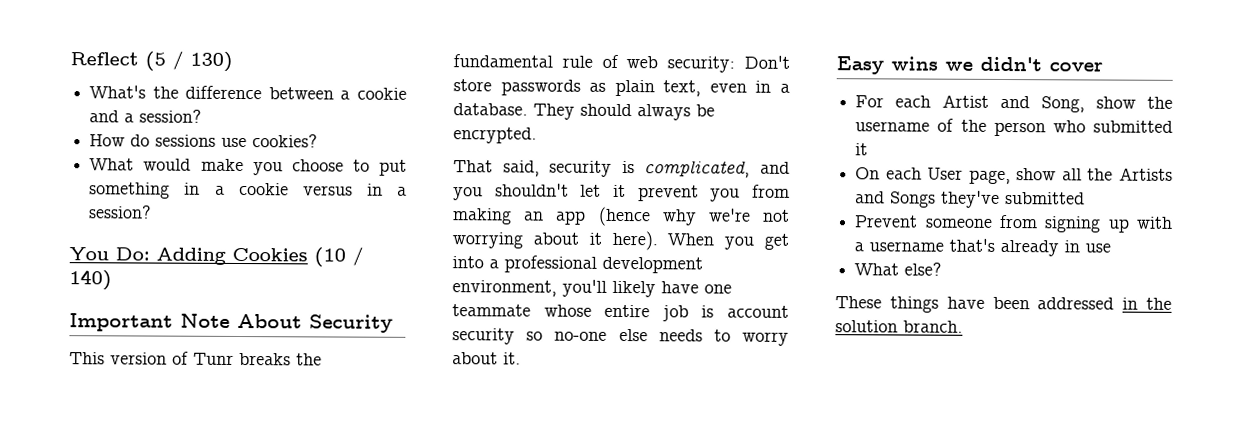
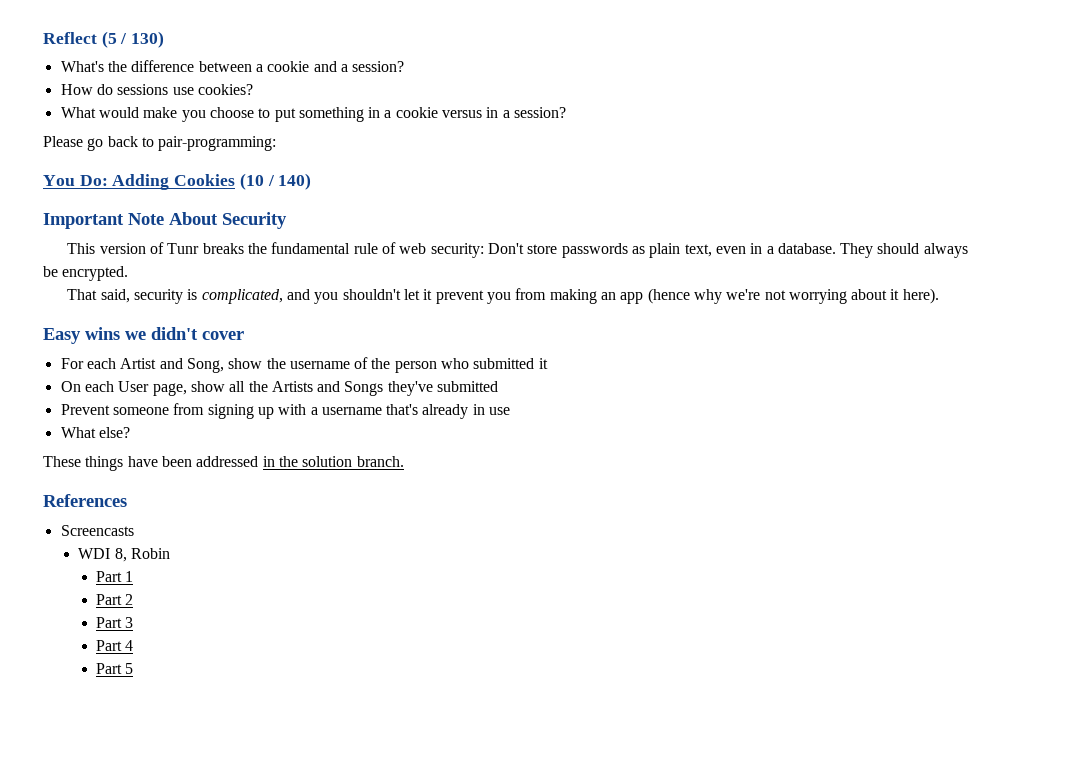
+ Please go back to pair-programming:
- When you get into a professional development environment, you'll likely have one teammate whose entire job is account security so no-one else needs to worry about it.
+ References
+ Screencasts
+ WDI 8, Robin
+ Part 1
+ Part 2
+ Part 3
+ Part 4
+ Part 5

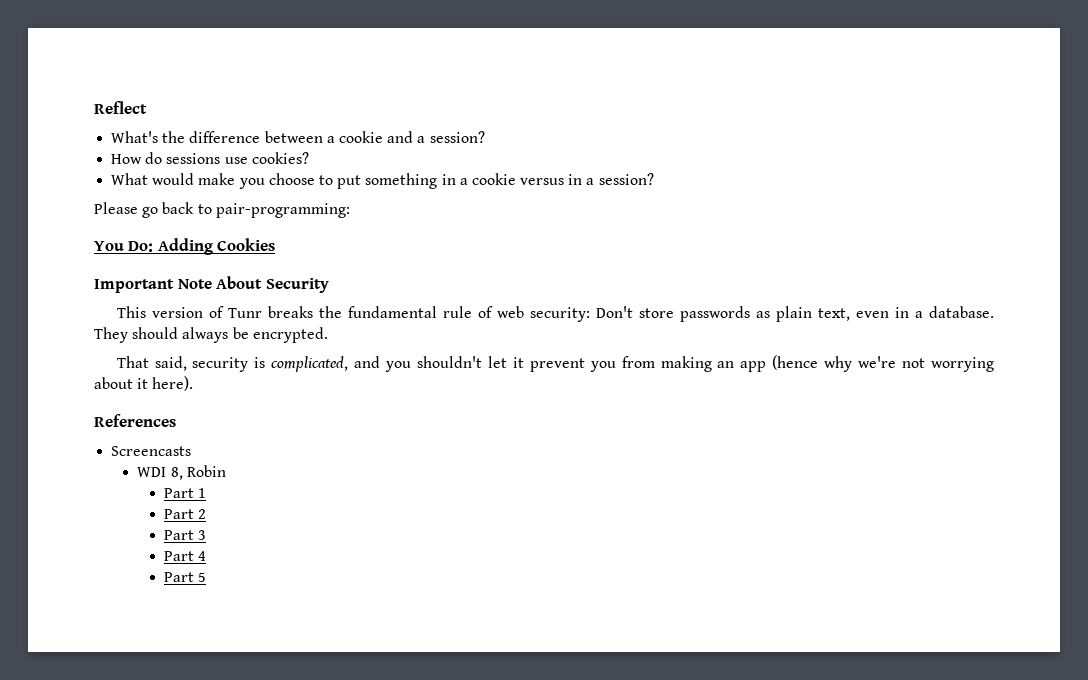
- Reflect (5 / 130)
+ Reflect
- You Do: Adding Cookies (10 / 140)
+ You Do: Adding Cookies
- Easy wins we didn't cover
- For each Artist and Song, show the username of the person who submitted it
- On each User page, show all the Artists and Songs they've submitted
- Prevent someone from signing up with a username that's already in use
- What else?
- These things have been addressed in the solution branch.

